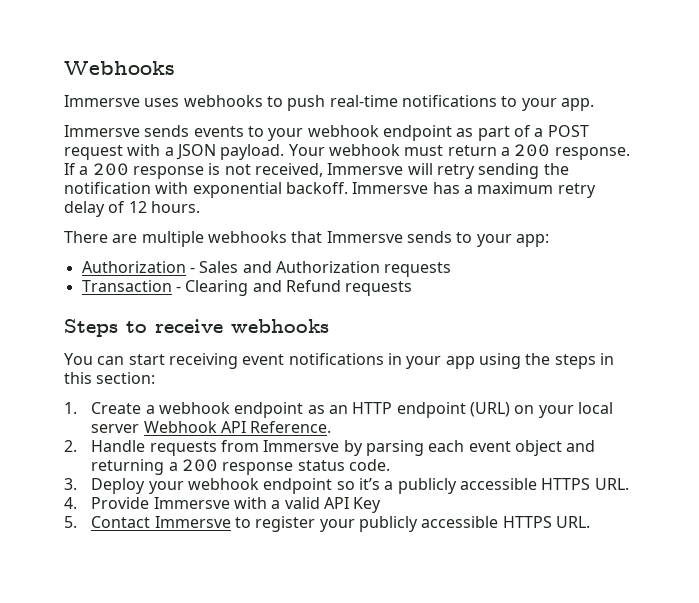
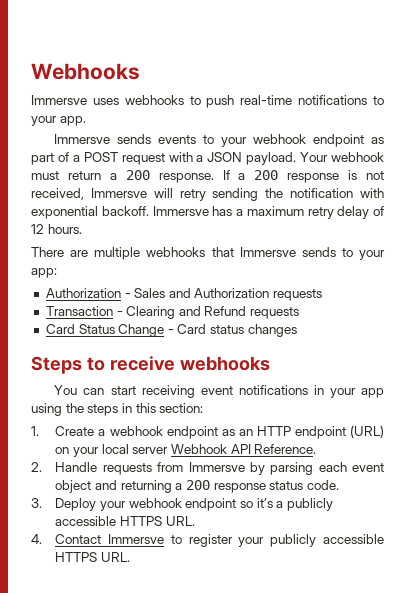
+ Card Status Change - Card status changes
- 4. Provide Immersve with a valid API Key
- 5. Contact Immersve to register your publicly accessible HTTPS URL.
+ 4. Contact Immersve to register your publicly accessible HTTPS URL.

